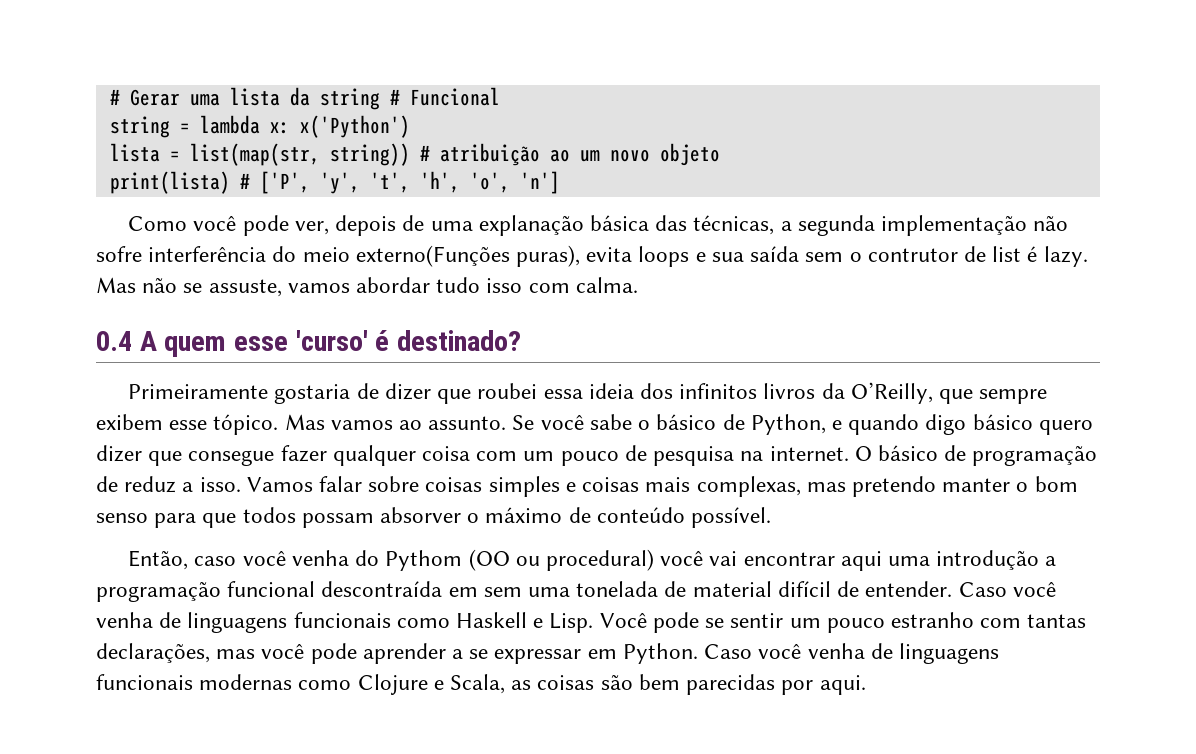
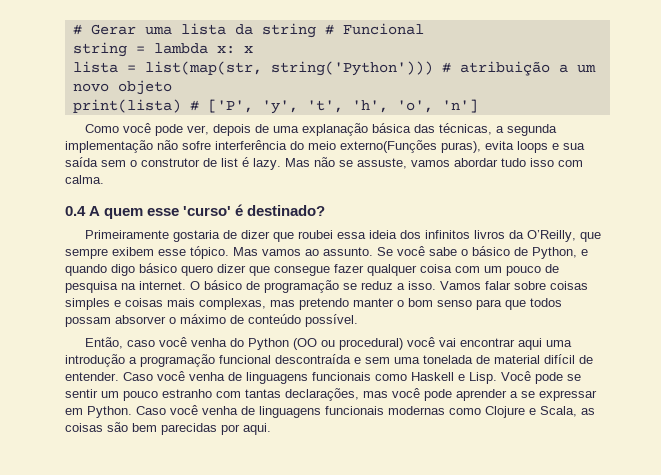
- string = lambda x: x('Python')
+ string = lambda x: x
- lista = list(map(str, string)) # atribuição ao um novo objeto
+ lista = list(map(str, string('Python'))) # atribuição a um novo objeto
- Como você pode ver, depois de uma explanação básica das técnicas, a segunda implementação não sofre interferência do meio externo(Funções puras), evita loops e sua saída sem o contrutor de list é lazy.
+ Como você pode ver, depois de uma explanação básica das técnicas, a segunda implementação não sofre interferência do meio externo(Funções puras), evita loops e sua saída sem o construtor de list é lazy.
- O básico de programação de reduz a isso.
+ O básico de programação se reduz a isso.
- Então, caso você venha do Pythom (OO ou procedural) você vai encontrar aqui uma introdução a programação funcional descontraída em sem uma tonelada de material difícil de entender.
+ Então, caso você venha do Python (OO ou procedural) você vai encontrar aqui uma introdução a programação funcional descontraída e sem uma tonelada de material difícil de entender.

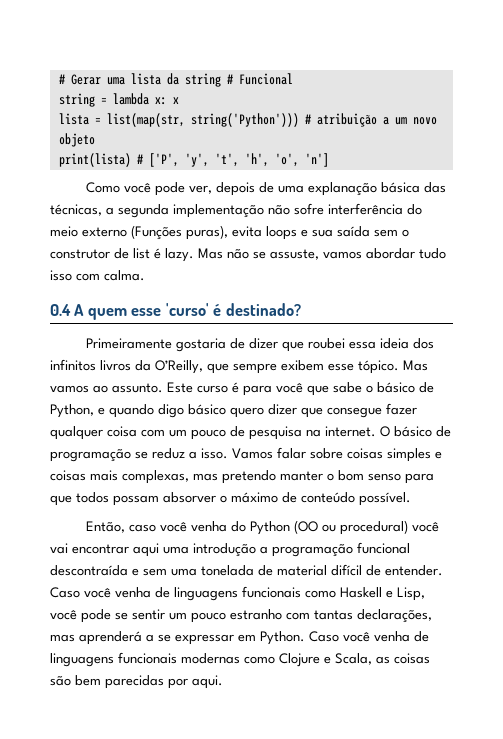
- Como você pode ver, depois de uma explanação básica das técnicas, a segunda implementação não sofre interferência do meio externo(Funções puras), evita loops e sua saída sem o construtor de list é lazy.
+ Como você pode ver, depois de uma explanação básica das técnicas, a segunda implementação não sofre interferência do meio externo (Funções puras), evita loops e sua saída sem o construtor de list é lazy.
- Se você sabe o básico de Python, e quando digo básico quero dizer que consegue fazer qualquer coisa com um pouco de pesquisa na internet.
+ Este curso é para você que sabe o básico de Python, e quando digo básico quero dizer que consegue fazer qualquer coisa com um pouco de pesquisa na internet.
- Caso você venha de linguagens funcionais como Haskell e Lisp. Você pode se sentir um pouco estranho com tantas declarações, mas você pode aprender a se expressar em Python.
+ Caso você venha de linguagens funcionais como Haskell e Lisp, você pode se sentir um pouco estranho com tantas declarações, mas aprenderá a se expressar em Python.

